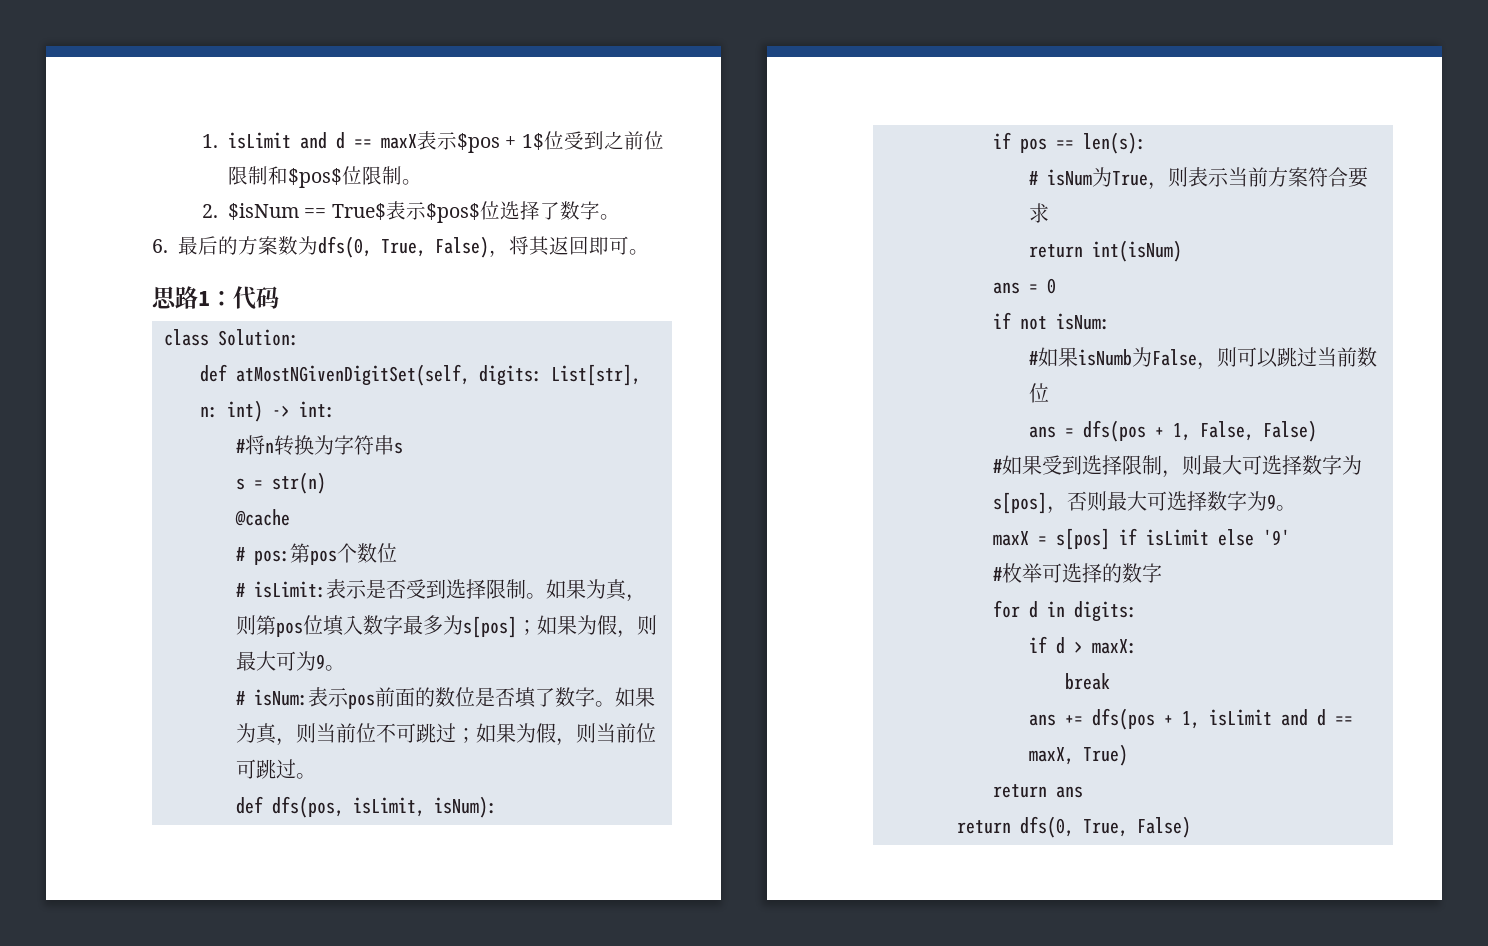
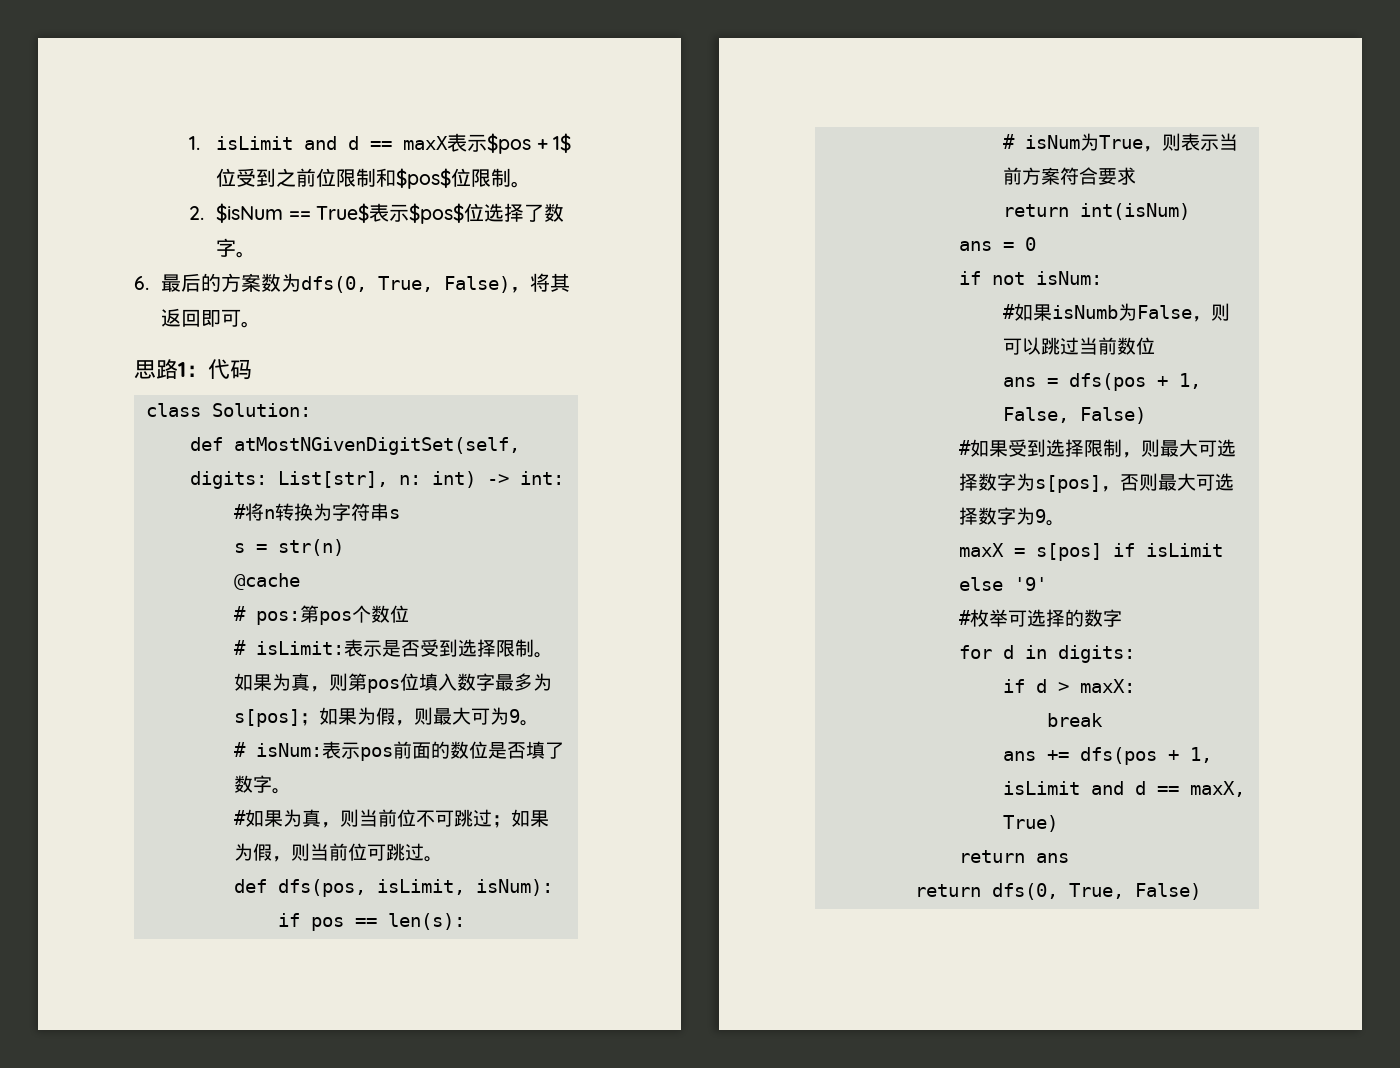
- # isNum:表示pos前面的数位是否填了数字。如果为真，则当前位不可跳过；如果为假，则当前位可跳过。
+ # isNum:表示pos前面的数位是否填了数字。
+ #如果为真，则当前位不可跳过；如果为假，则当前位可跳过。

